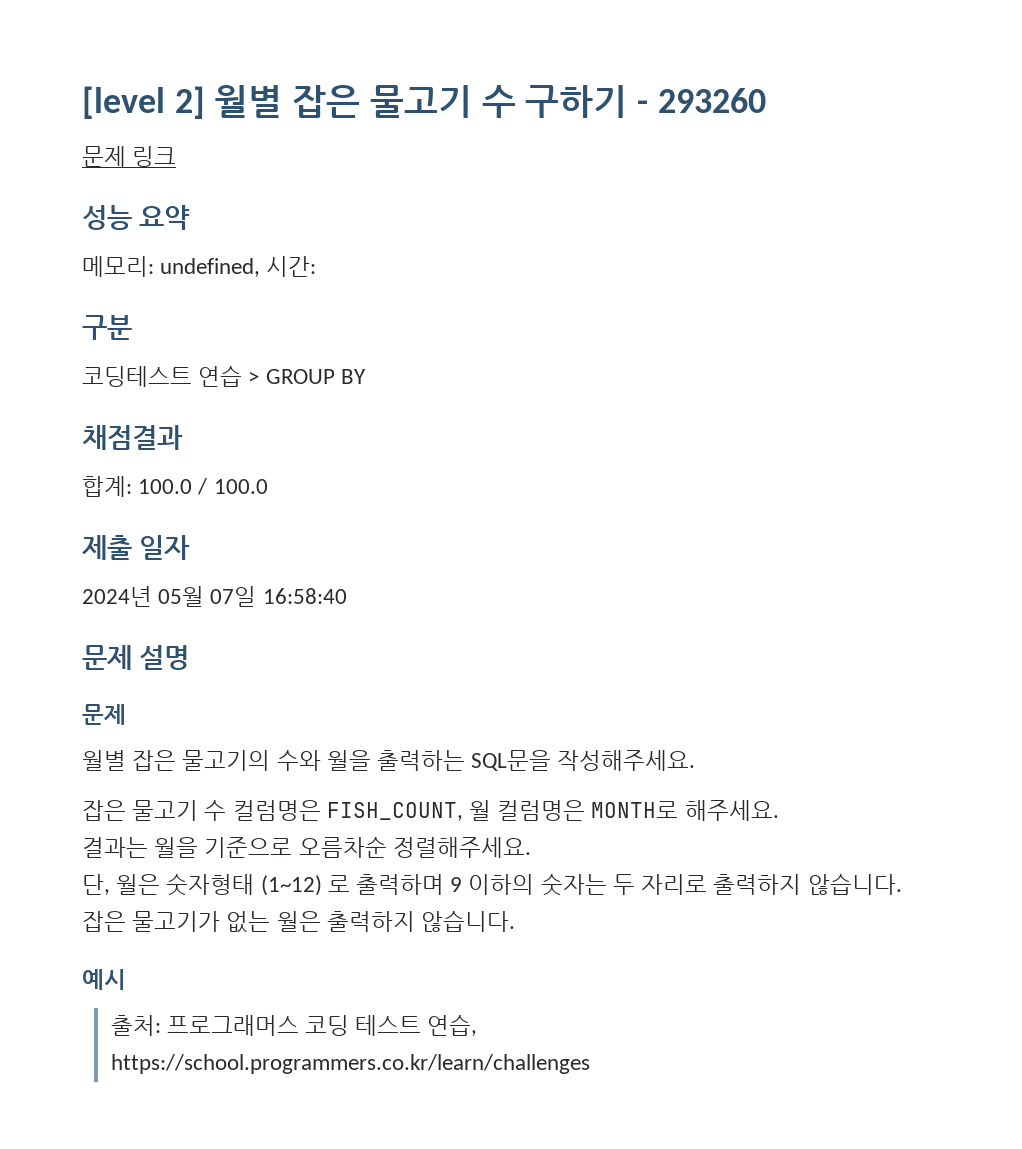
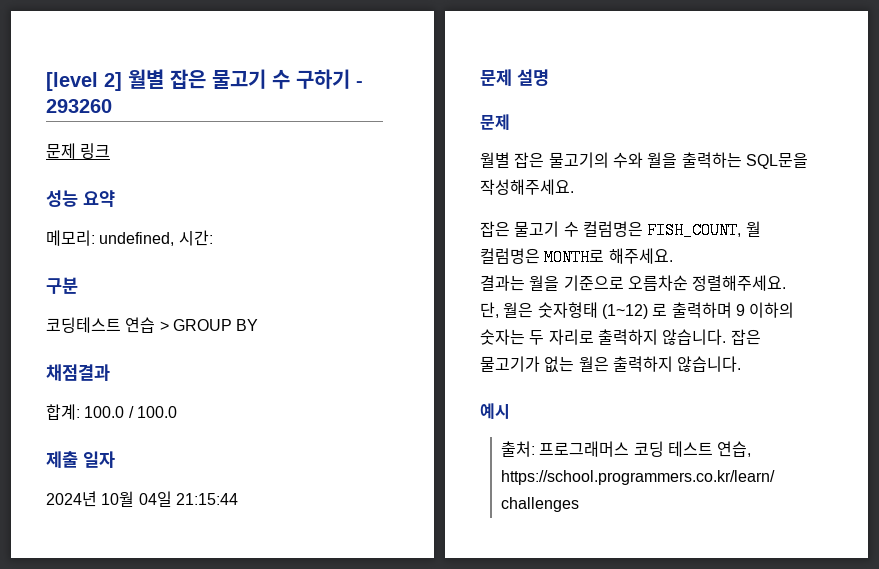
- 2024년 05월 07일 16:58:40
+ 2024년 10월 04일 21:15:44

